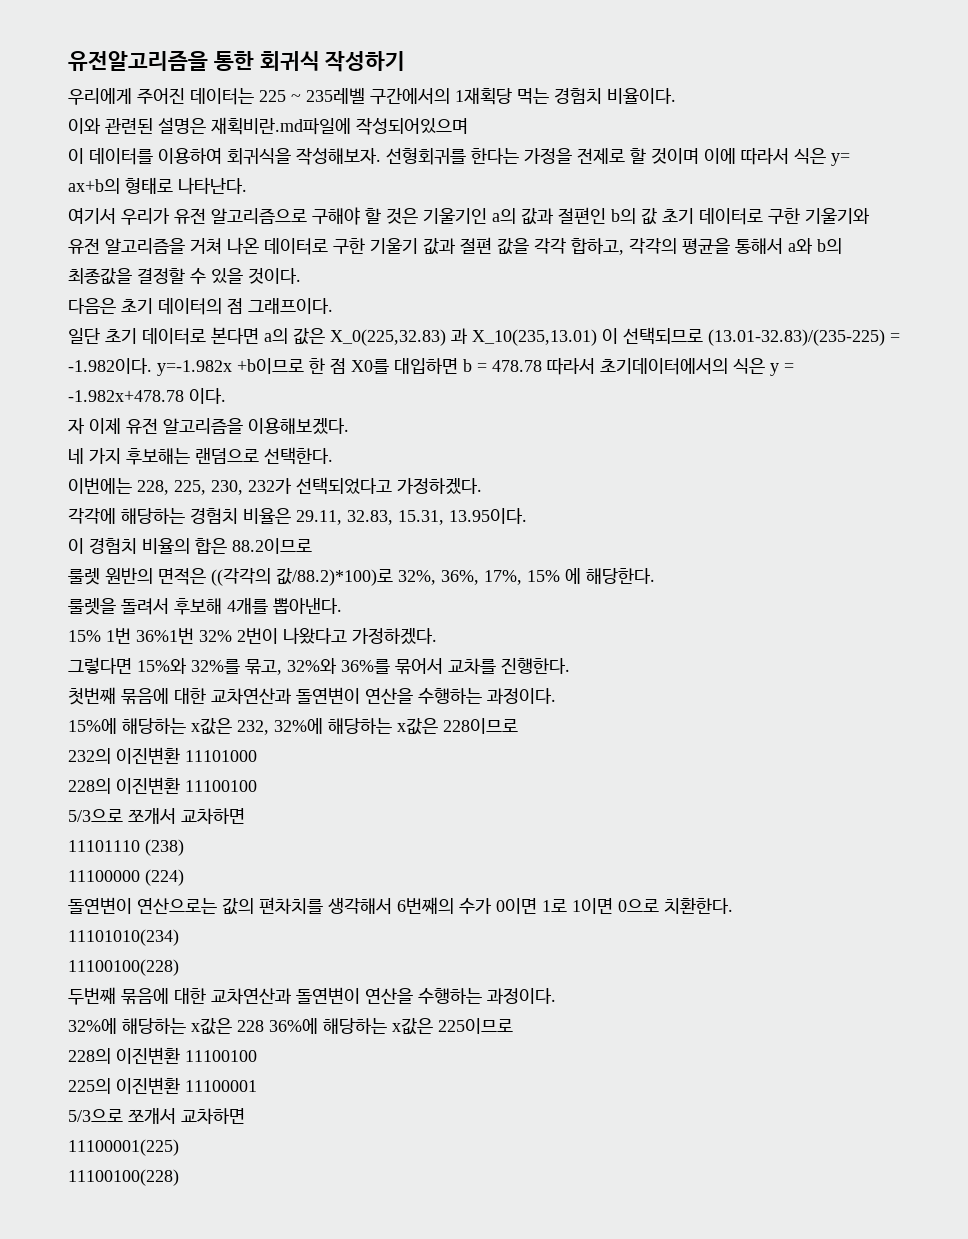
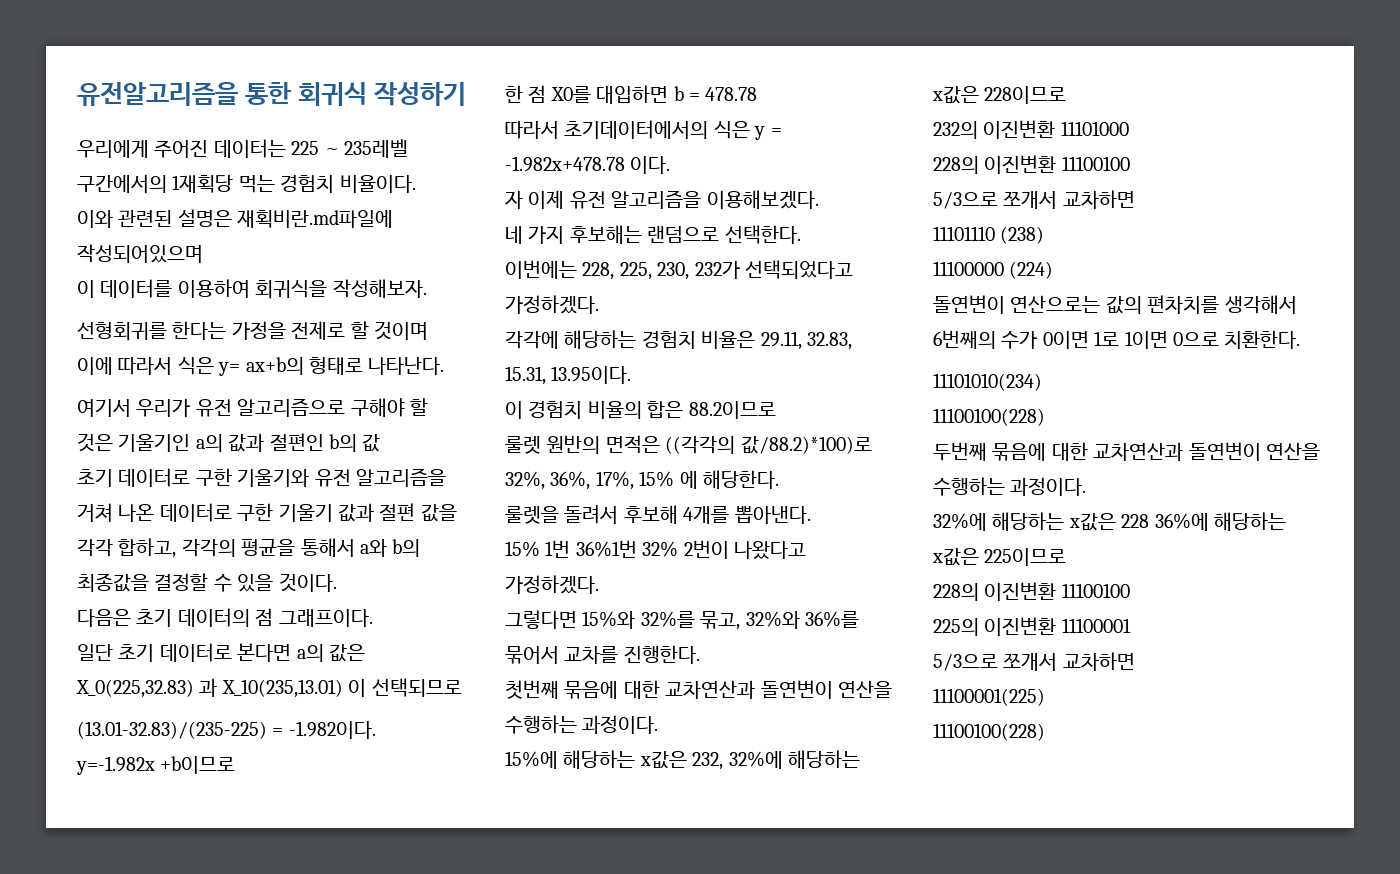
- 이 데이터를 이용하여 회귀식을 작성해보자. 선형회귀를 한다는 가정을 전제로 할 것이며 이에 따라서 식은 y= ax+b의 형태로 나타난다.
+ 이 데이터를 이용하여 회귀식을 작성해보자.
+ 선형회귀를 한다는 가정을 전제로 할 것이며 이에 따라서 식은 y= ax+b의 형태로 나타난다.
- 여기서 우리가 유전 알고리즘으로 구해야 할 것은 기울기인 a의 값과 절편인 b의 값 초기 데이터로 구한 기울기와 유전 알고리즘을 거쳐 나온 데이터로 구한 기울기 값과 절편 값을 각각 합하고, 각각의 평균을 통해서 a와 b의 최종값을 결정할 수 있을 것이다.
+ 여기서 우리가 유전 알고리즘으로 구해야 할 것은 기울기인 a의 값과 절편인 b의 값
+ 초기 데이터로 구한 기울기와 유전 알고리즘을 거쳐 나온 데이터로 구한 기울기 값과 절편 값을 각각 합하고, 각각의 평균을 통해서 a와 b의 최종값을 결정할 수 있을 것이다.
- 일단 초기 데이터로 본다면 a의 값은 X_0(225,32.83) 과 X_10(235,13.01) 이 선택되므로 (13.01-32.83)/(235-225) = -1.982이다. y=-1.982x +b이므로 한 점 X0를 대입하면 b = 478.78 따라서 초기데이터에서의 식은 y = -1.982x+478.78 이다.
+ 일단 초기 데이터로 본다면 a의 값은 X_0(225,32.83) 과 X_10(235,13.01) 이 선택되므로
+ (13.01-32.83)/(235-225) = -1.982이다.
+ y=-1.982x +b이므로
+ 한 점 X0를 대입하면 b = 478.78
+ 따라서 초기데이터에서의 식은 y = -1.982x+478.78 이다.

